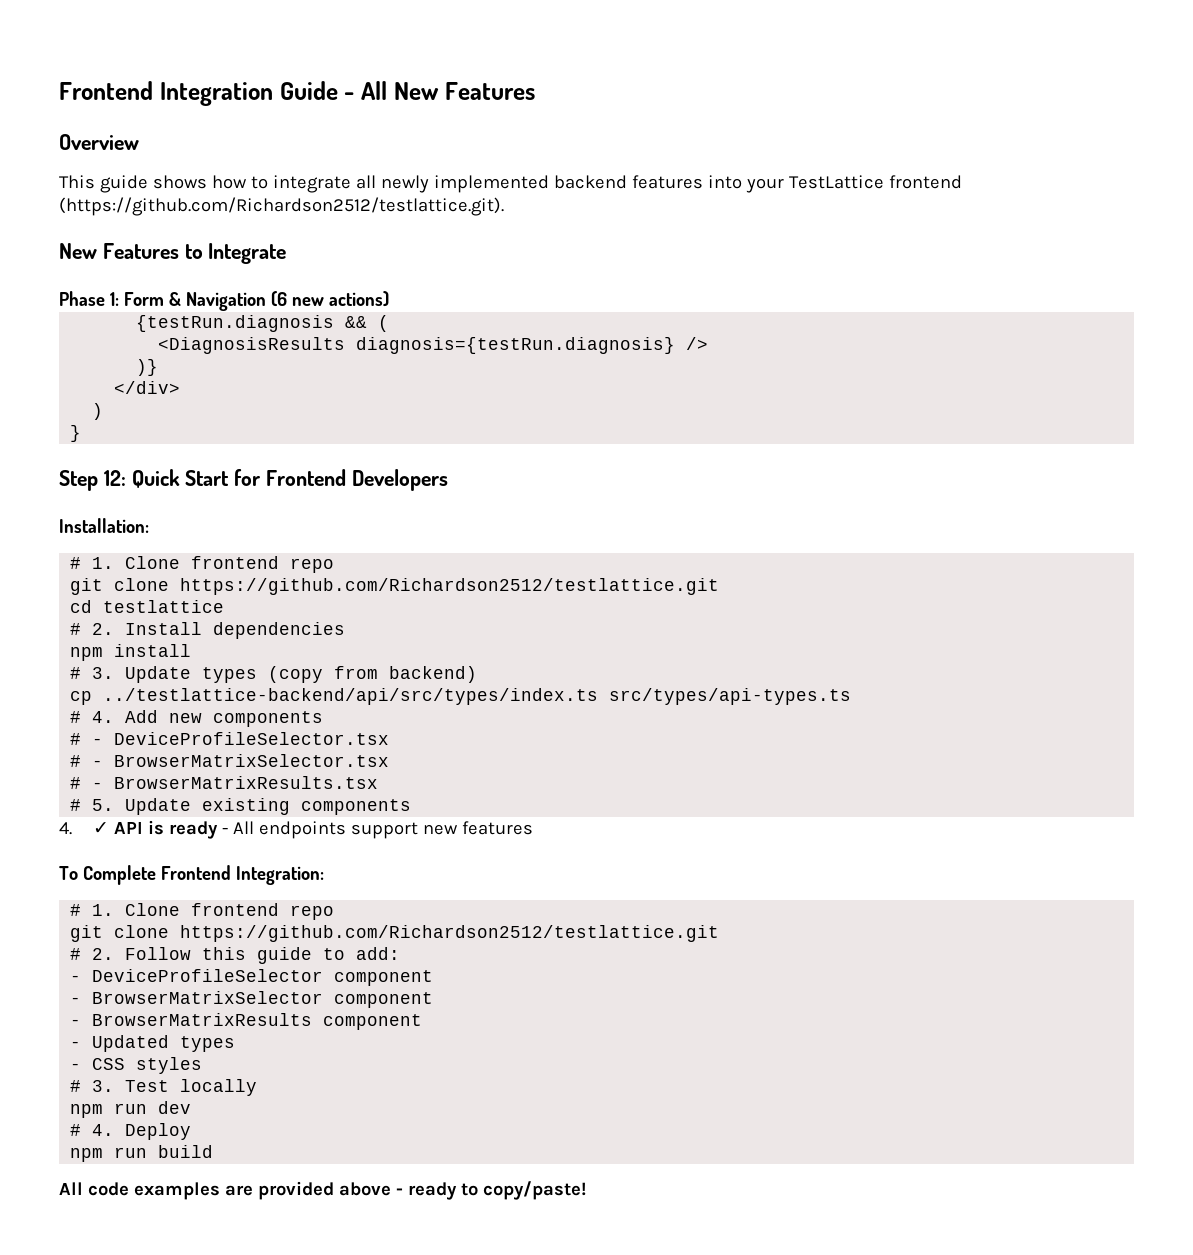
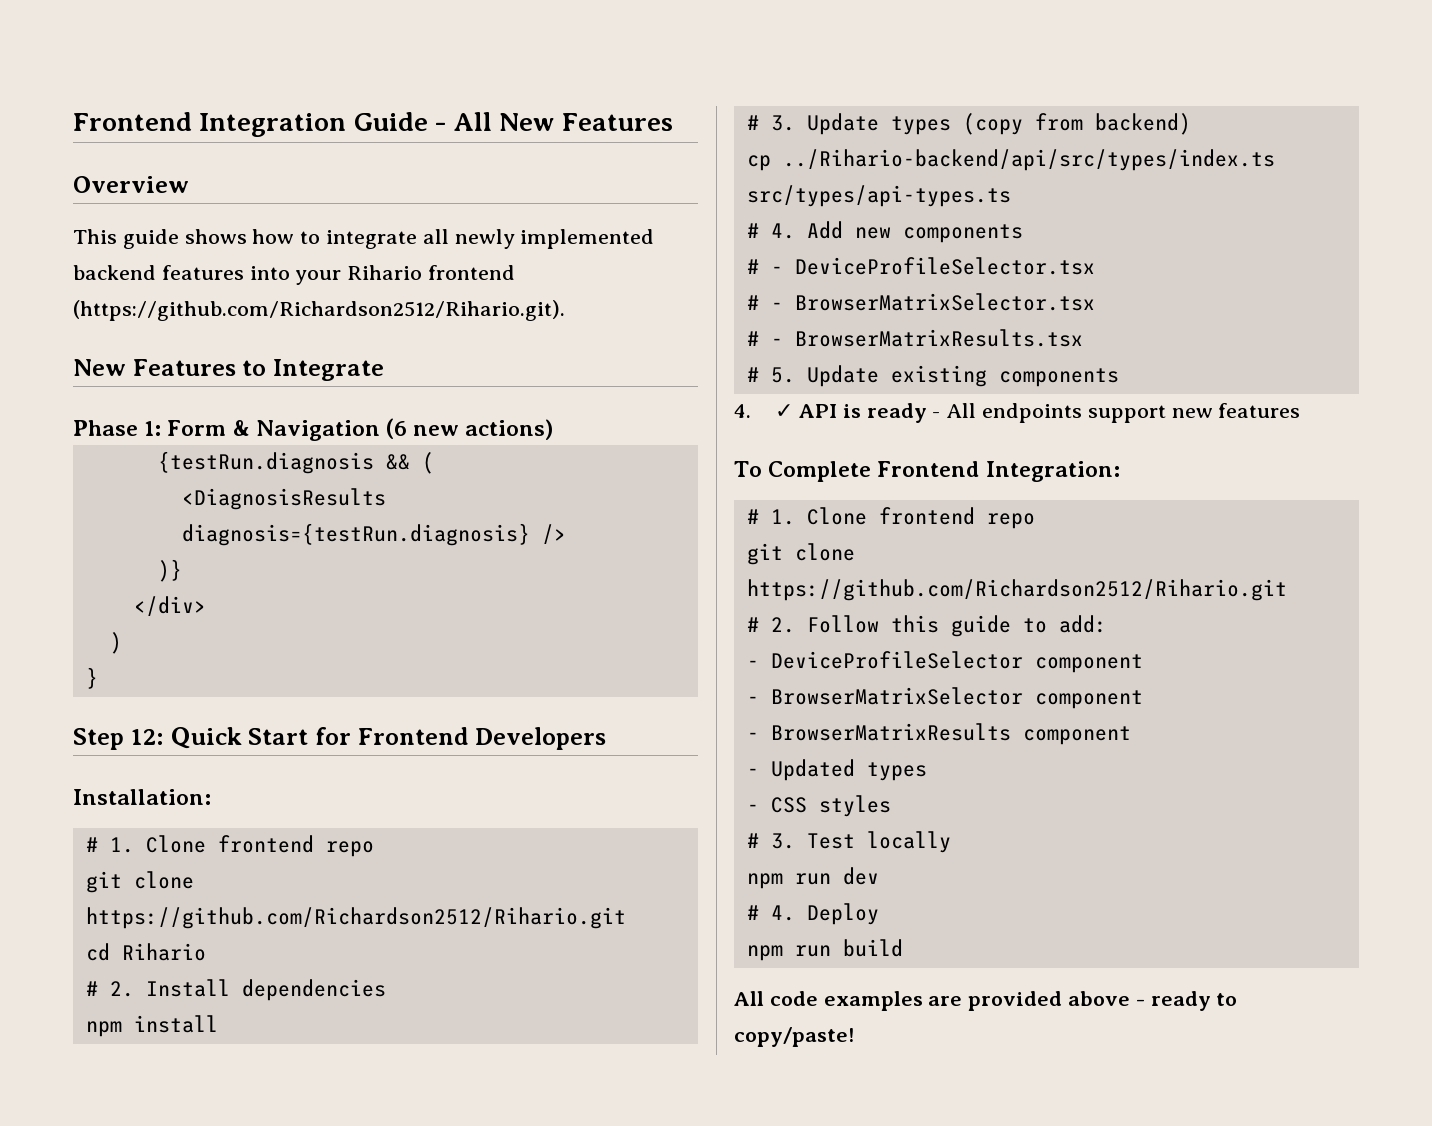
- This guide shows how to integrate all newly implemented backend features into your TestLattice frontend (https://github.com/Richardson2512/testlattice.git).
+ This guide shows how to integrate all newly implemented backend features into your Rihario frontend (https://github.com/Richardson2512/Rihario.git).
  Installation:
  # 1. Clone frontend repo
- git clone https://github.com/Richardson2512/testlattice.git
+ git clone https://github.com/Richardson2512/Rihario.git
- cd testlattice
+ cd Rihario
- cp ../testlattice-backend/api/src/types/index.ts src/types/api-types.ts
+ cp ../Rihario-backend/api/src/types/index.ts src/types/api-types.ts
  To Complete Frontend Integration:
  # 1. Clone frontend repo
- git clone https://github.com/Richardson2512/testlattice.git
+ git clone https://github.com/Richardson2512/Rihario.git

